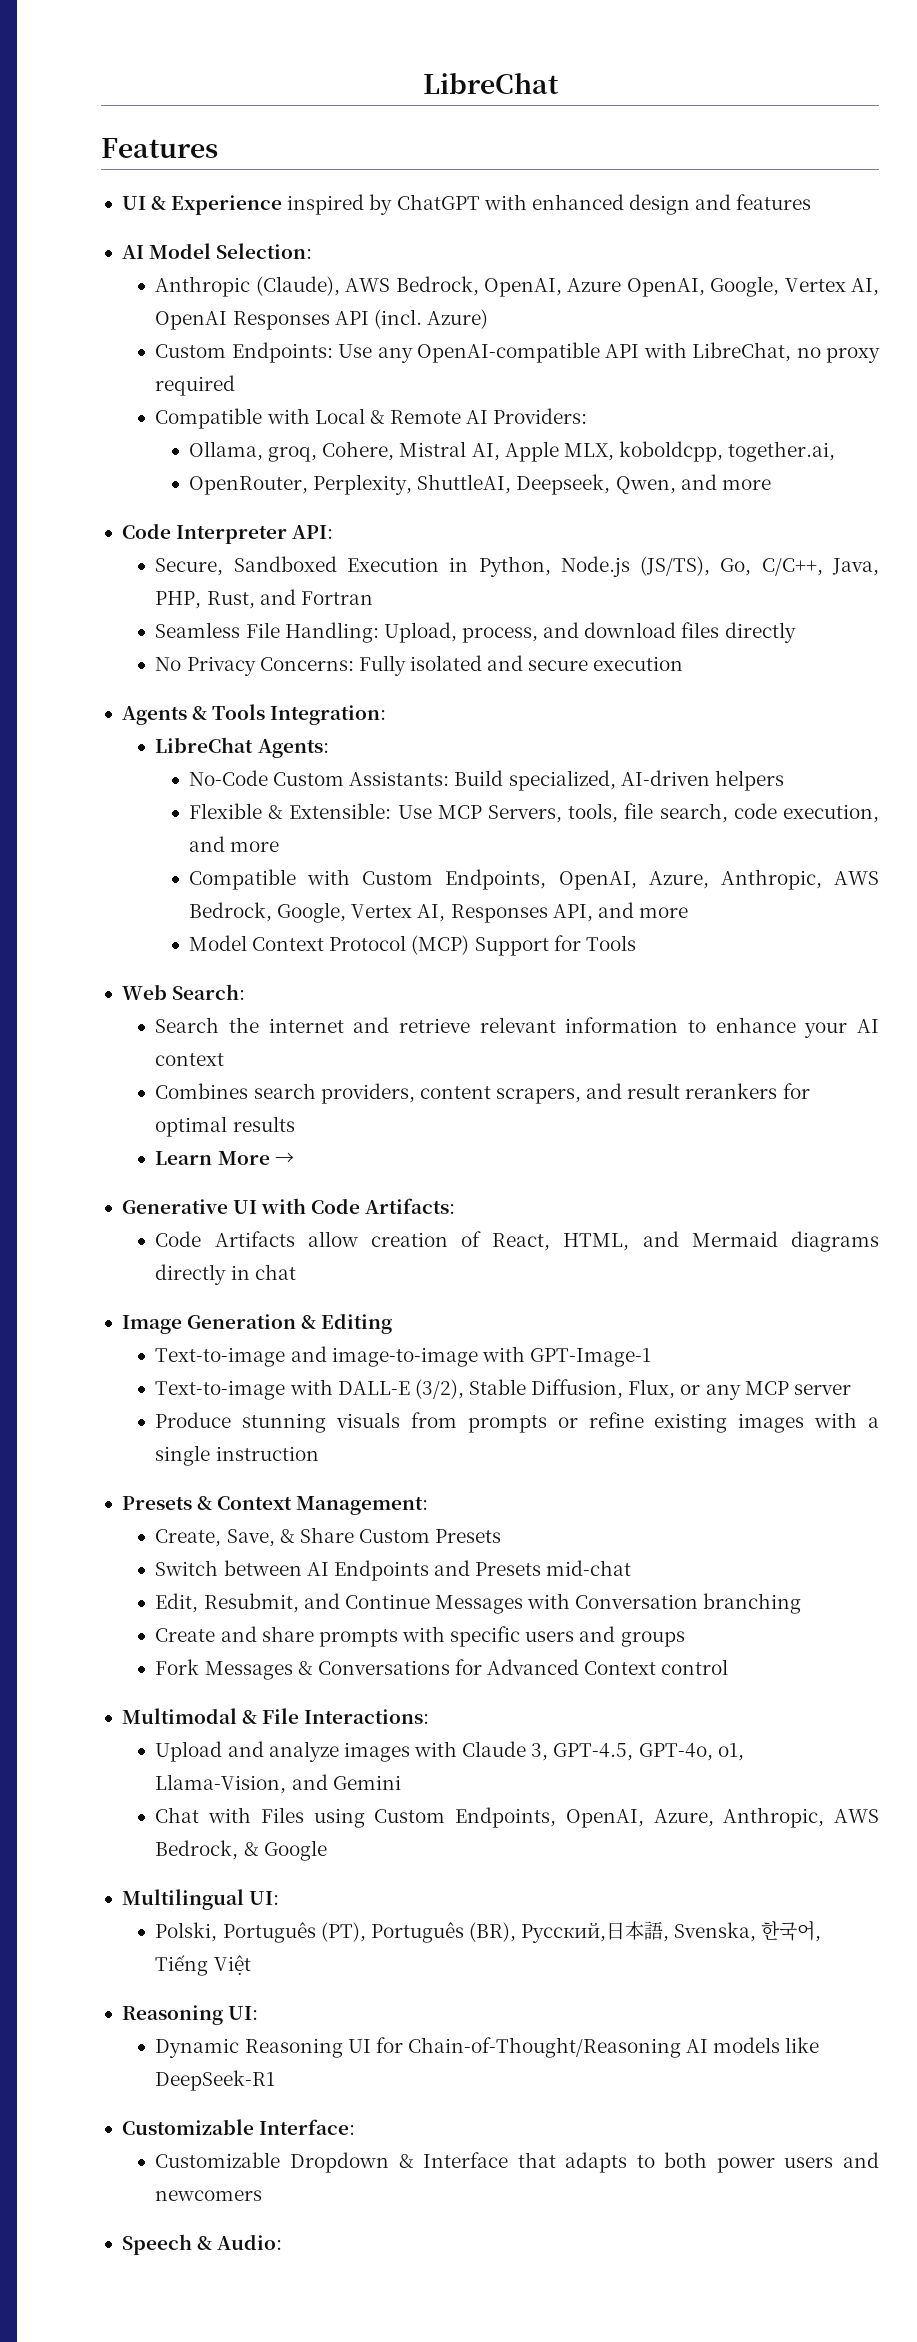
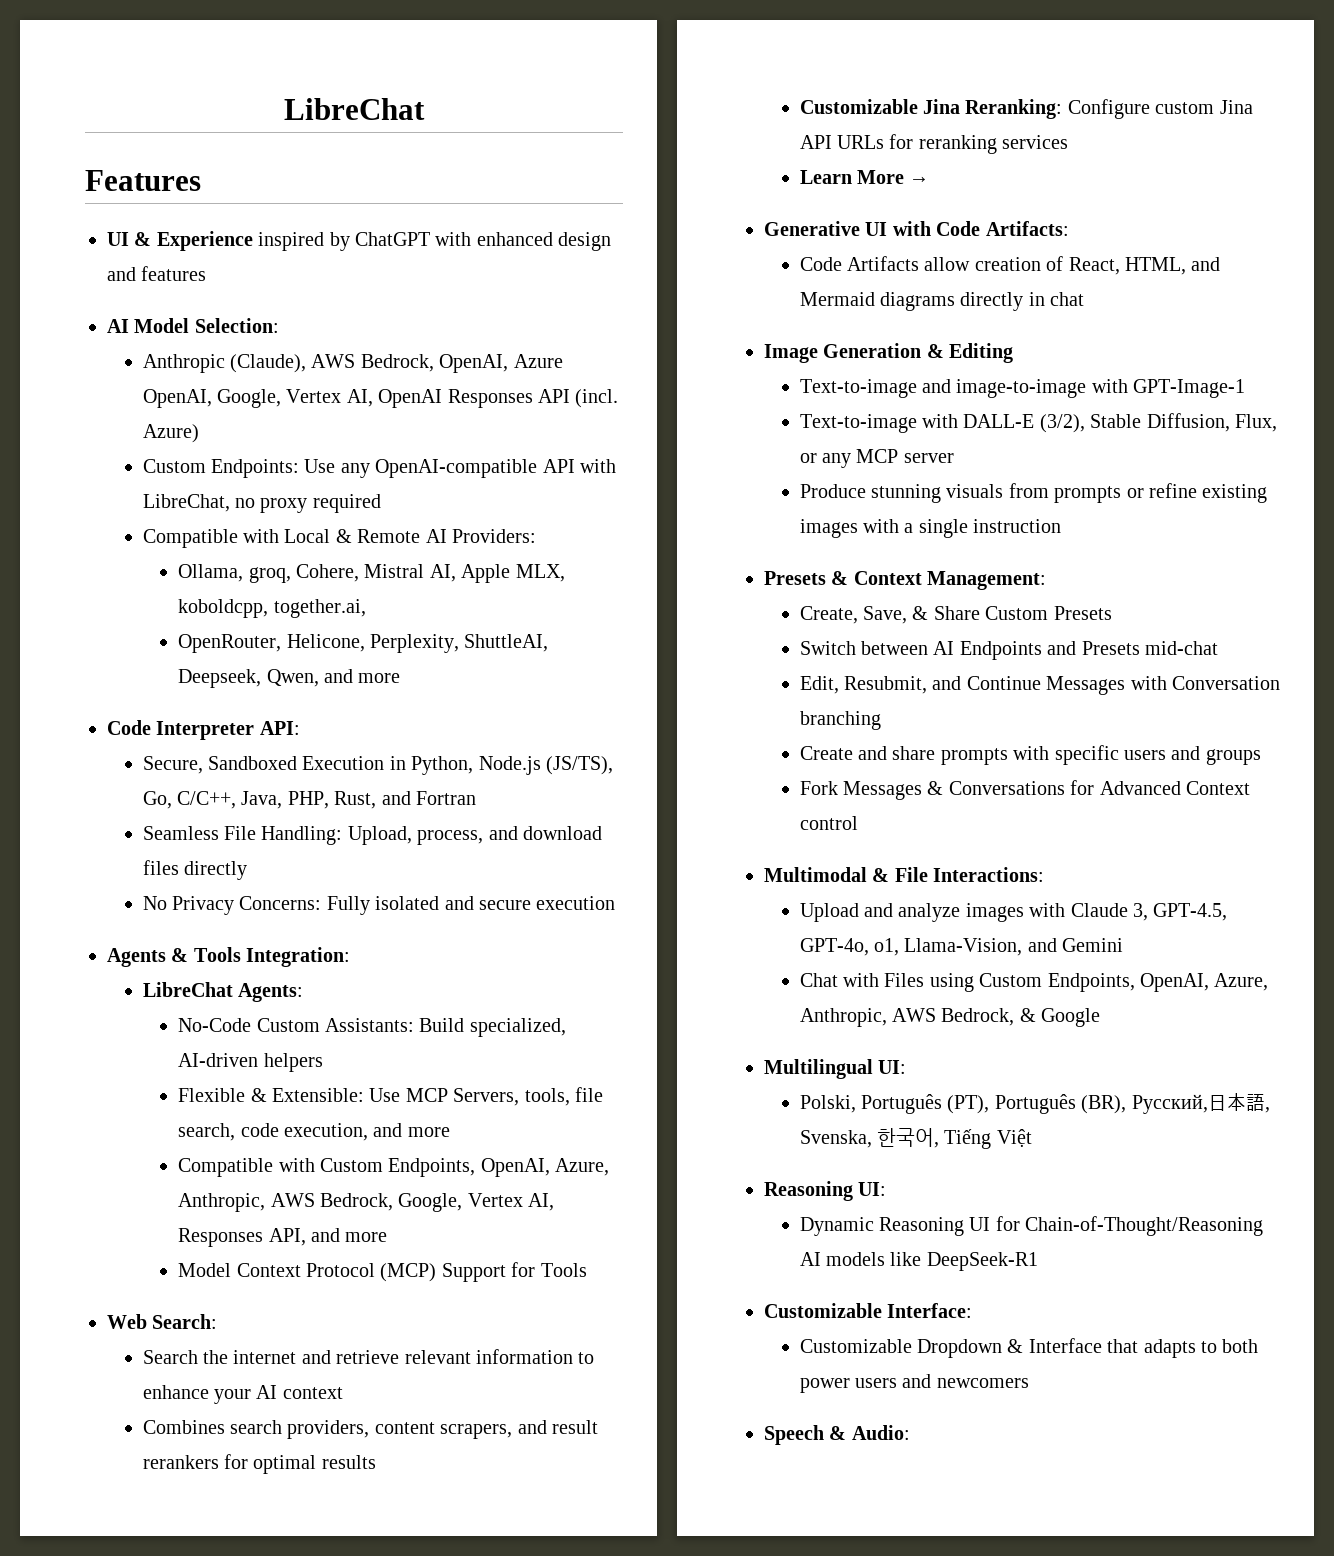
- OpenRouter, Perplexity, ShuttleAI, Deepseek, Qwen, and more
+ OpenRouter, Helicone, Perplexity, ShuttleAI, Deepseek, Qwen, and more
+ Customizable Jina Reranking: Configure custom Jina API URLs for reranking services

